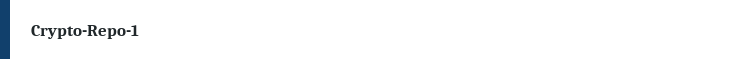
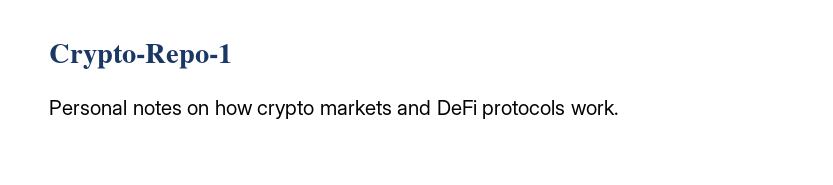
+ Personal notes on how crypto markets and DeFi protocols work.

